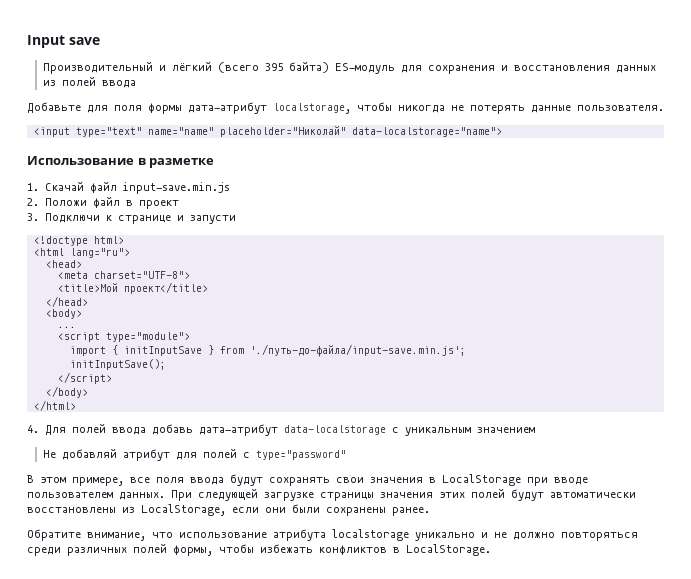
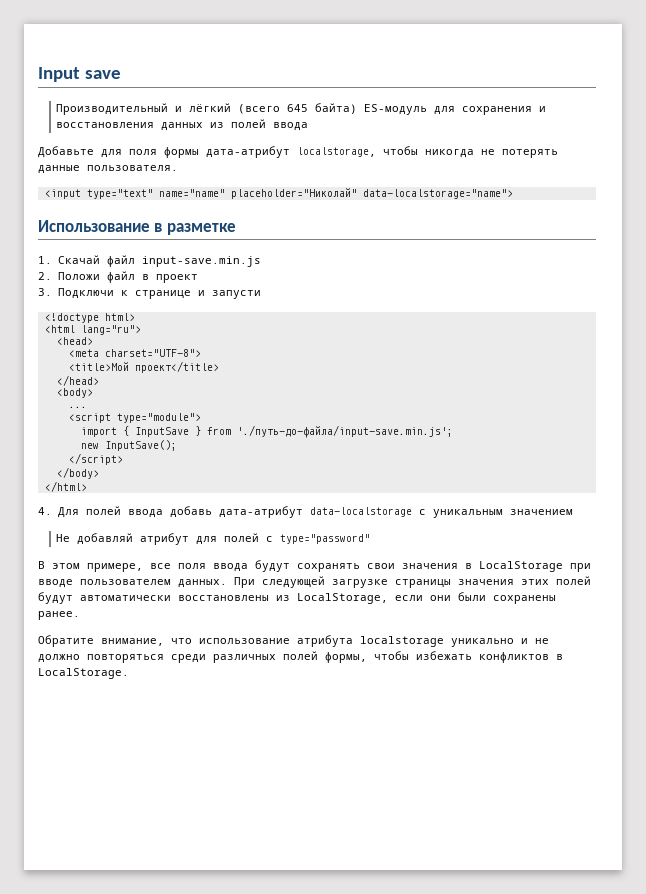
- Производительный и лёгкий (всего 395 байта) ES-модуль для сохранения и восстановления данных из полей ввода
+ Производительный и лёгкий (всего 645 байта) ES-модуль для сохранения и восстановления данных из полей ввода
- import { initInputSave } from './путь-до-файла/input-save.min.js';
+ import { InputSave } from './путь-до-файла/input-save.min.js';
- initInputSave();
+ new InputSave();

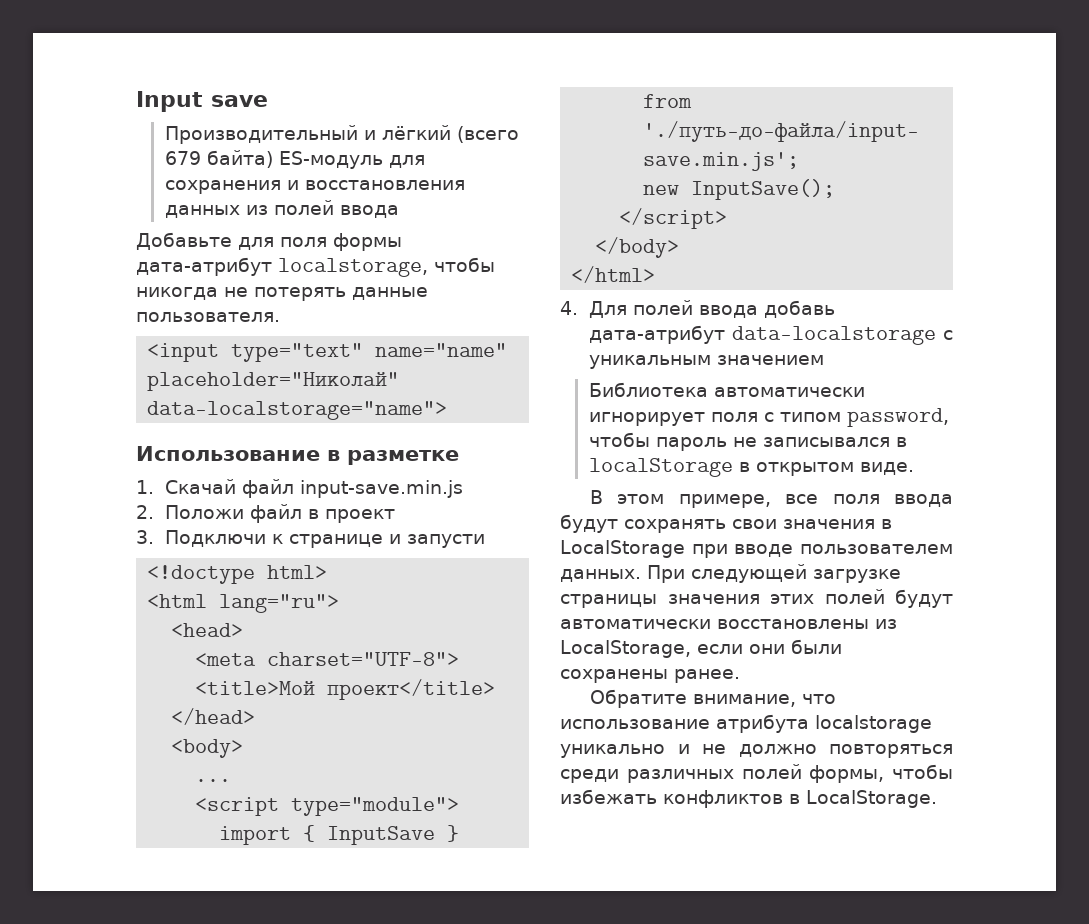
- Производительный и лёгкий (всего 645 байта) ES-модуль для сохранения и восстановления данных из полей ввода
+ Производительный и лёгкий (всего 679 байта) ES-модуль для сохранения и восстановления данных из полей ввода
- Не добавляй атрибут для полей с type="password"
+ Библиотека автоматически игнорирует поля с типом password, чтобы пароль не записывался в localStorage в открытом виде.

